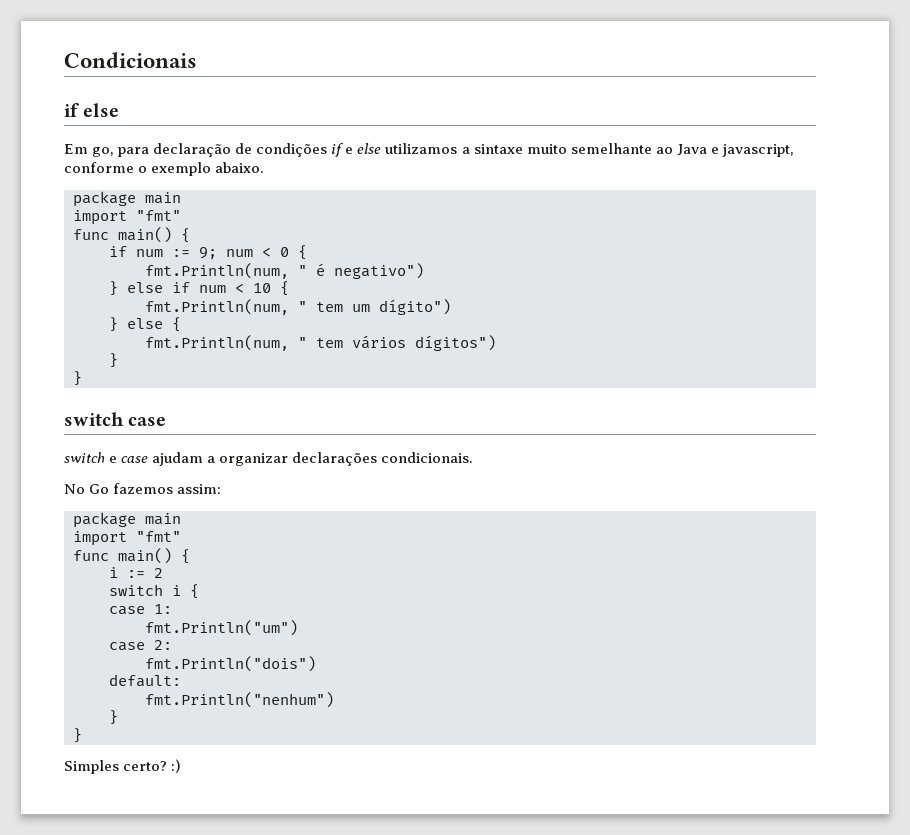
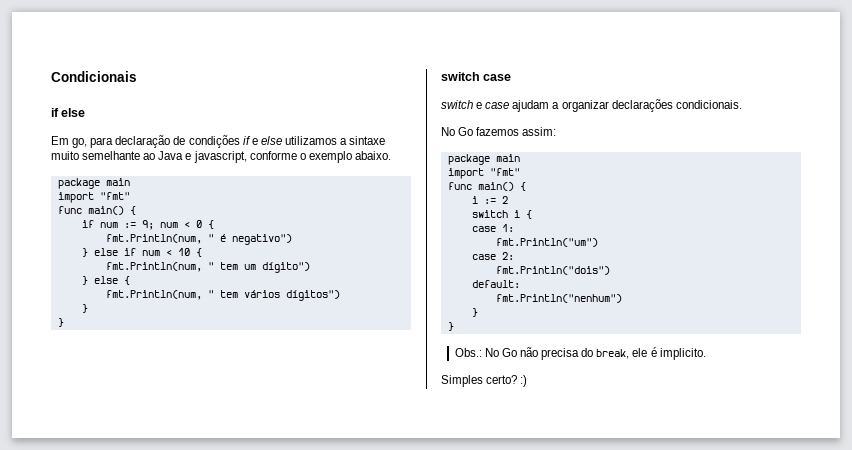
+ Obs.: No Go não precisa do break, ele é implicito.

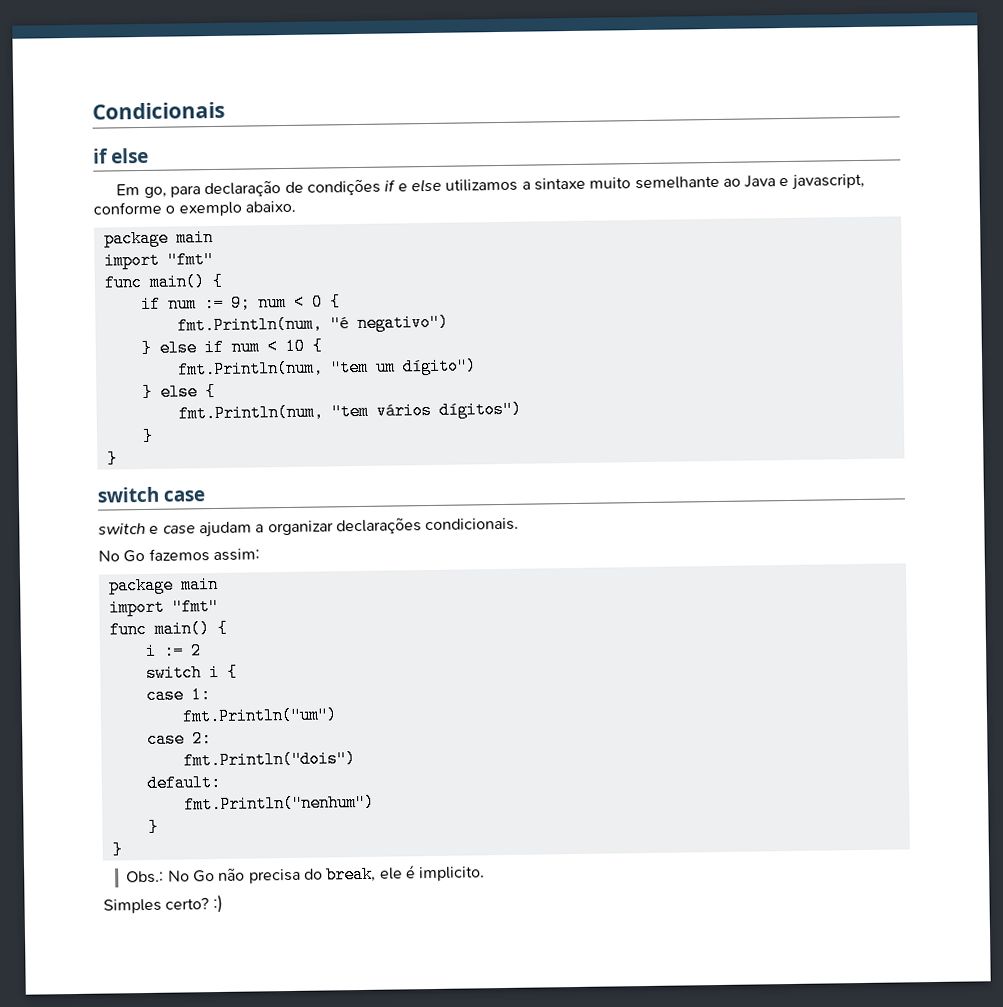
- fmt.Println(num, " é negativo")
+ fmt.Println(num, "é negativo")
- fmt.Println(num, " tem um dígito")
+ fmt.Println(num, "tem um dígito")
- fmt.Println(num, " tem vários dígitos")
+ fmt.Println(num, "tem vários dígitos")

